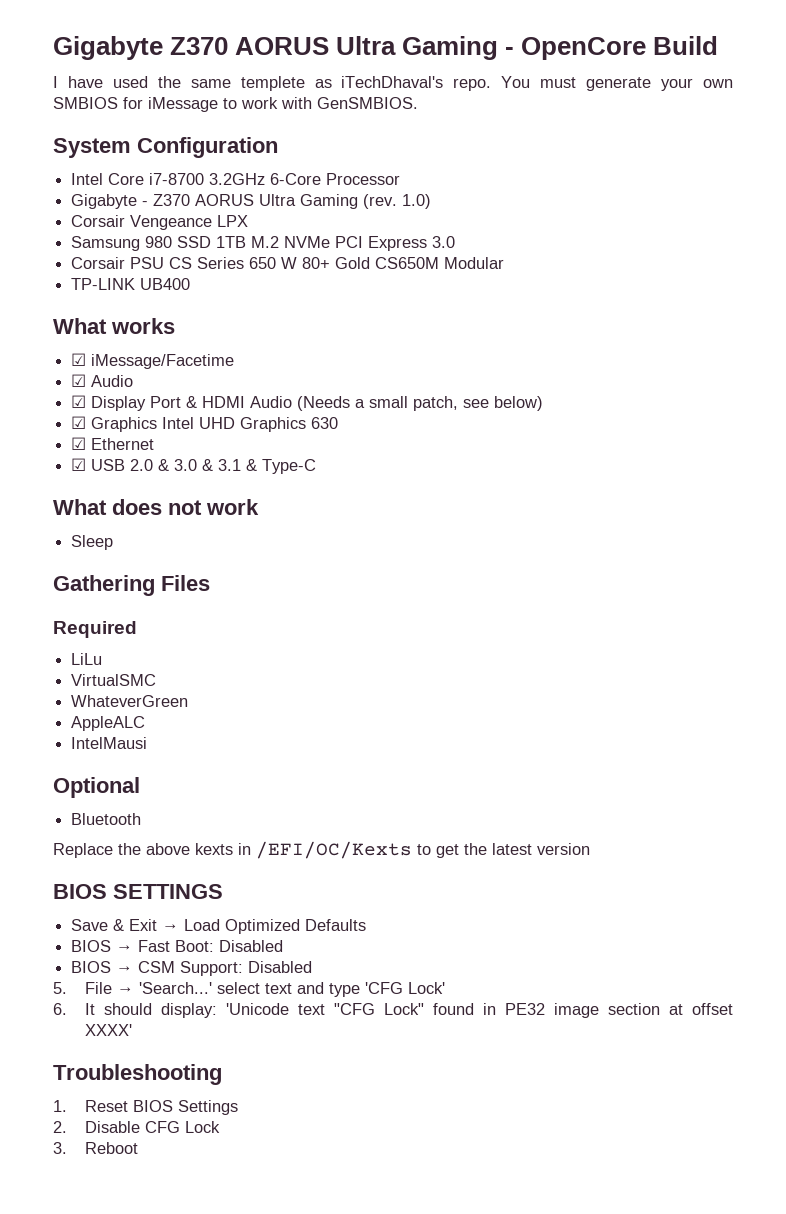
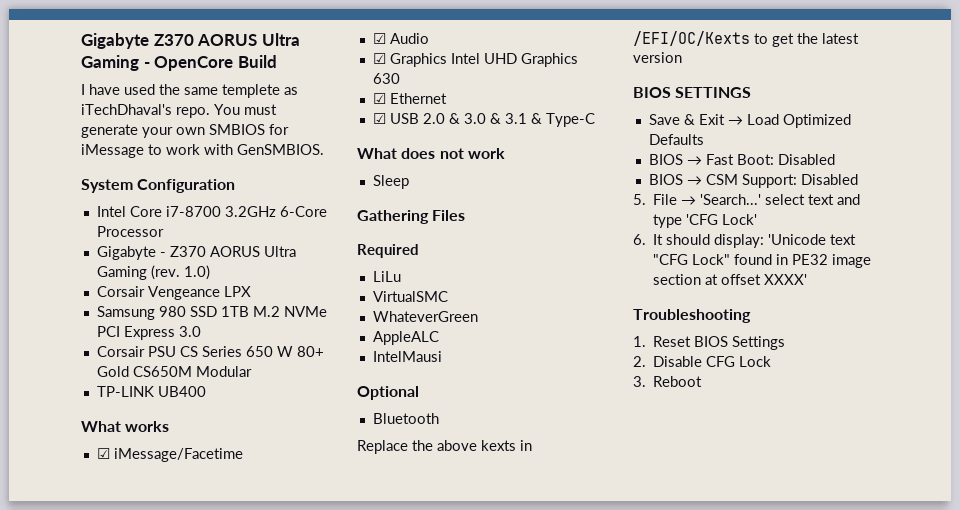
- ☑ Display Port & HDMI Audio (Needs a small patch, see below)

